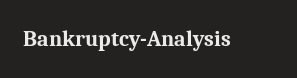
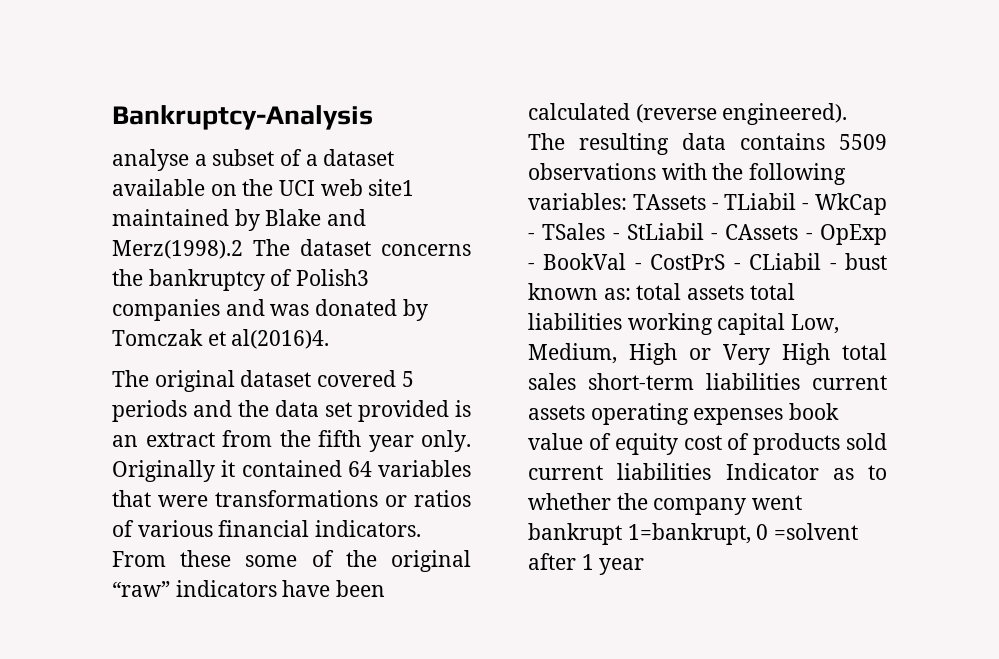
+ analyse a subset of a dataset available on the UCI web site1 maintained by Blake and Merz(1998).2 The dataset concerns the bankruptcy of Polish3 companies and was donated by Tomczak et al(2016)4.
+ The original dataset covered 5 periods and the data set provided is an extract from the fifth year only. Originally it contained 64 variables that were transformations or ratios of various financial indicators. From these some of the original “raw” indicators have been calculated (reverse engineered). The resulting data contains 5509 observations with the following variables: TAssets - TLiabil - WkCap - TSales - StLiabil - CAssets - OpExp - BookVal - CostPrS - CLiabil - bust known as: total assets total liabilities working capital Low, Medium, High or Very High total sales short-term liabilities current assets operating expenses book value of equity cost of products sold current liabilities Indicator as to whether the company went bankrupt 1=bankrupt, 0 =solvent after 1 year

